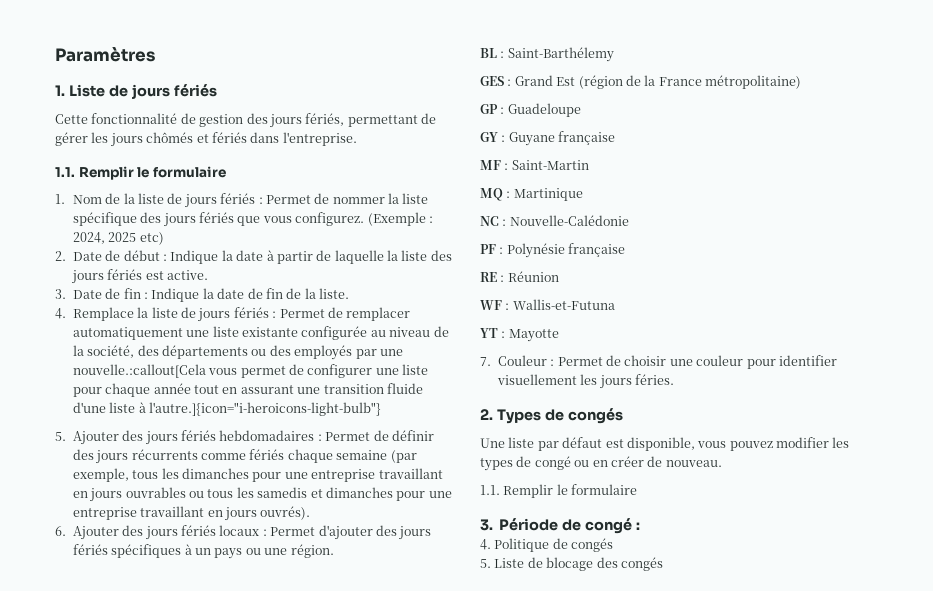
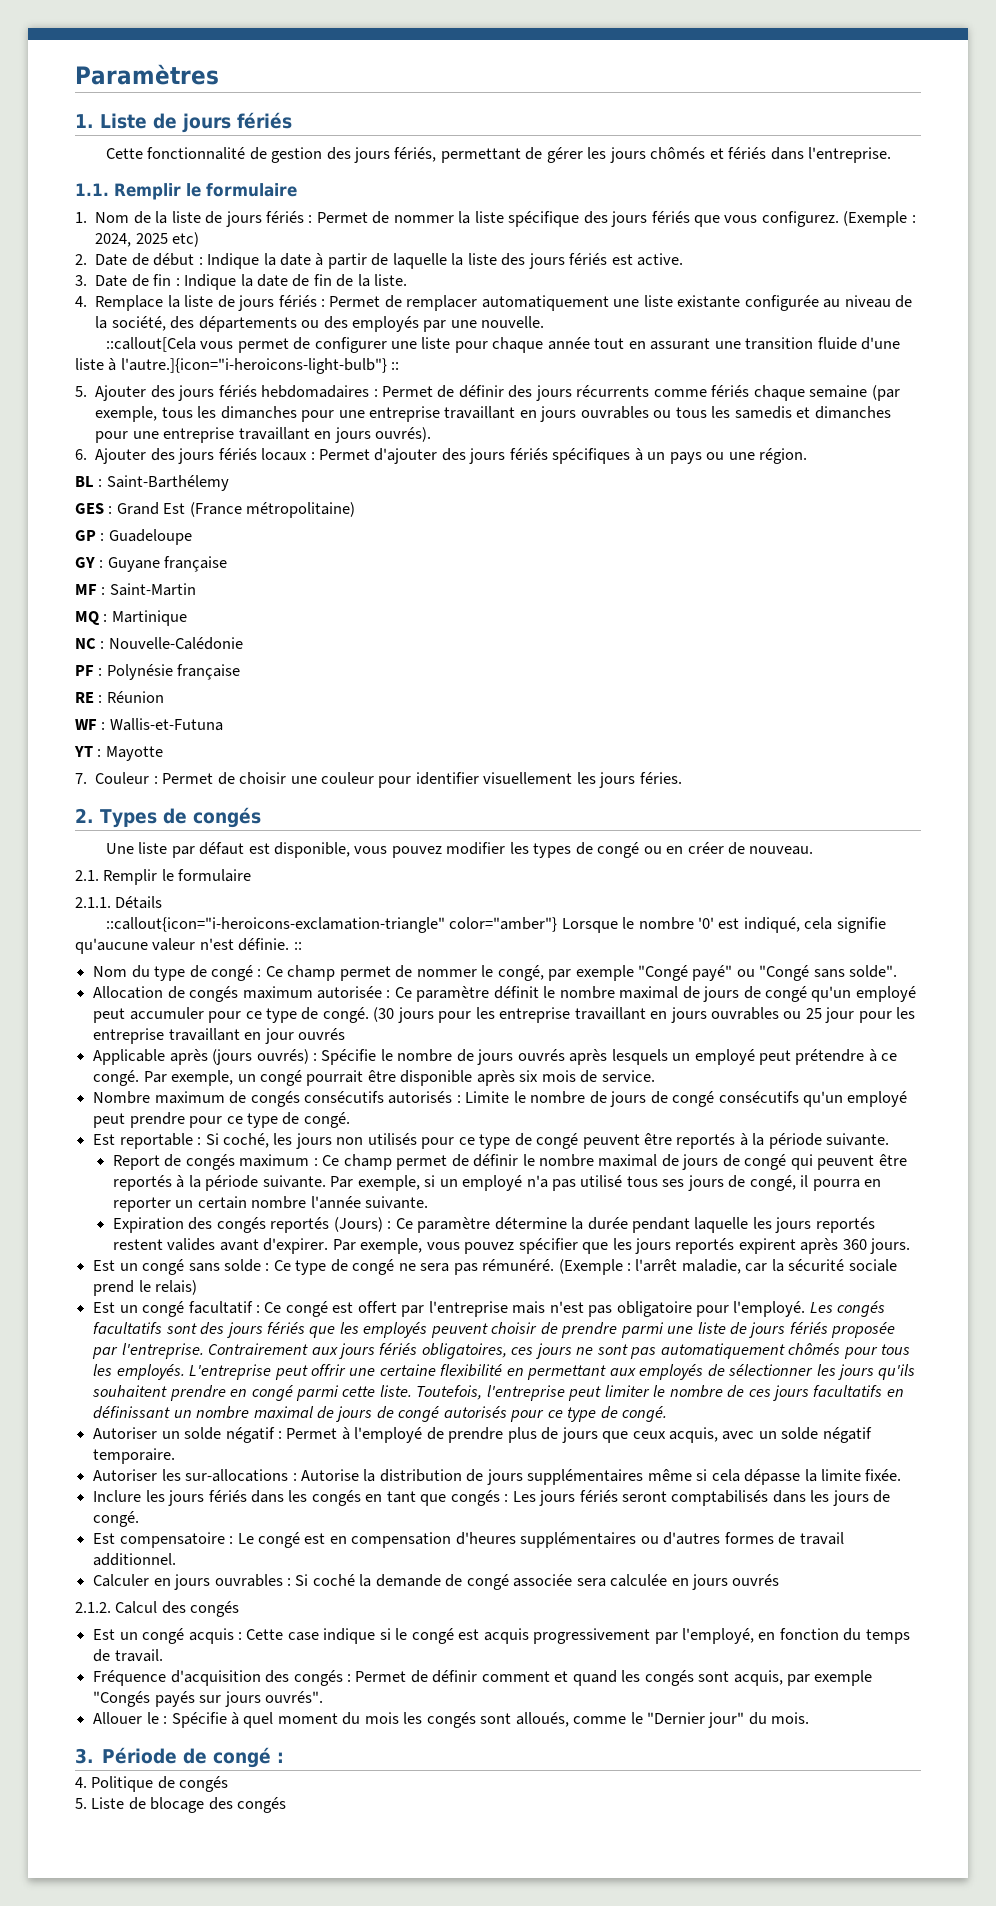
- 4. Remplace la liste de jours fériés : Permet de remplacer automatiquement une liste existante configurée au niveau de la société, des départements ou des employés par une nouvelle.:callout[Cela vous permet de configurer une liste pour chaque année tout en assurant une transition fluide d'une liste à l'autre.]{icon="i-heroicons-light-bulb"}
+ 4. Remplace la liste de jours fériés : Permet de remplacer automatiquement une liste existante configurée au niveau de la société, des départements ou des employés par une nouvelle.
+ ::callout[Cela vous permet de configurer une liste pour chaque année tout en assurant une transition fluide d'une liste à l'autre.]{icon="i-heroicons-light-bulb"} ::
- GES : Grand Est (région de la France métropolitaine)
+ GES : Grand Est (France métropolitaine)
  Une liste par défaut est disponible, vous pouvez modifier les types de congé ou en créer de nouveau.
- 1.1. Remplir le formulaire
+ 2.1. Remplir le formulaire
+ 2.1.1. Détails
+ ::callout{icon="i-heroicons-exclamation-triangle" color="amber"} Lorsque le nombre '0' est indiqué, cela signifie qu'aucune valeur n'est définie. ::
+ Nom du type de congé : Ce champ permet de nommer le congé, par exemple "Congé payé" ou "Congé sans solde".
+ Allocation de congés maximum autorisée : Ce paramètre définit le nombre maximal de jours de congé qu'un employé peut accumuler pour ce type de congé. (30 jours pour les entreprise travaillant en jours ouvrables ou 25 jour pour les entreprise travaillant en jour ouvrés
+ Applicable après (jours ouvrés) : Spécifie le nombre de jours ouvrés après lesquels un employé peut prétendre à ce congé. Par exemple, un congé pourrait être disponible après six mois de service.
+ Nombre maximum de congés consécutifs autorisés : Limite le nombre de jours de congé consécutifs qu'un employé peut prendre pour ce type de congé.
+ Est reportable : Si coché, les jours non utilisés pour ce type de congé peuvent être reportés à la période suivante.
+ Report de congés maximum : Ce champ permet de définir le nombre maximal de jours de congé qui peuvent être reportés à la période suivante. Par exemple, si un employé n'a pas utilisé tous ses jours de congé, il pourra en reporter un certain nombre l'année suivante.
+ Expiration des congés reportés (Jours) : Ce paramètre détermine la durée pendant laquelle les jours reportés restent valides avant d'expirer. Par exemple, vous pouvez spécifier que les jours reportés expirent après 360 jours.
+ Est un congé sans solde : Ce type de congé ne sera pas rémunéré. (Exemple : l'arrêt maladie, car la sécurité sociale prend le relais)
+ Est un congé facultatif : Ce congé est offert par l'entreprise mais n'est pas obligatoire pour l'employé. Les congés facultatifs sont des jours fériés que les employés peuvent choisir de prendre parmi une liste de jours fériés proposée par l'entreprise. Contrairement aux jours fériés obligatoires, ces jours ne sont pas automatiquement chômés pour tous les employés. L'entreprise peut offrir une certaine flexibilité en permettant aux employés de sélectionner les jours qu'ils souhaitent prendre en congé parmi cette liste. Toutefois, l'entreprise peut limiter le nombre de ces jours facultatifs en définissant un nombre maximal de jours de congé autorisés pour ce type de congé.
+ Autoriser un solde négatif : Permet à l'employé de prendre plus de jours que ceux acquis, avec un solde négatif temporaire.
+ Autoriser les sur-allocations : Autorise la distribution de jours supplémentaires même si cela dépasse la limite fixée.
+ Inclure les jours fériés dans les congés en tant que congés : Les jours fériés seront comptabilisés dans les jours de congé.
+ Est compensatoire : Le congé est en compensation d'heures supplémentaires ou d'autres formes de travail additionnel.
+ Calculer en jours ouvrables : Si coché la demande de congé associée sera calculée en jours ouvrés
+ 2.1.2. Calcul des congés
+ Est un congé acquis : Cette case indique si le congé est acquis progressivement par l'employé, en fonction du temps de travail.
+ Fréquence d'acquisition des congés : Permet de définir comment et quand les congés sont acquis, par exemple "Congés payés sur jours ouvrés".
+ Allouer le : Spécifie à quel moment du mois les congés sont alloués, comme le "Dernier jour" du mois.

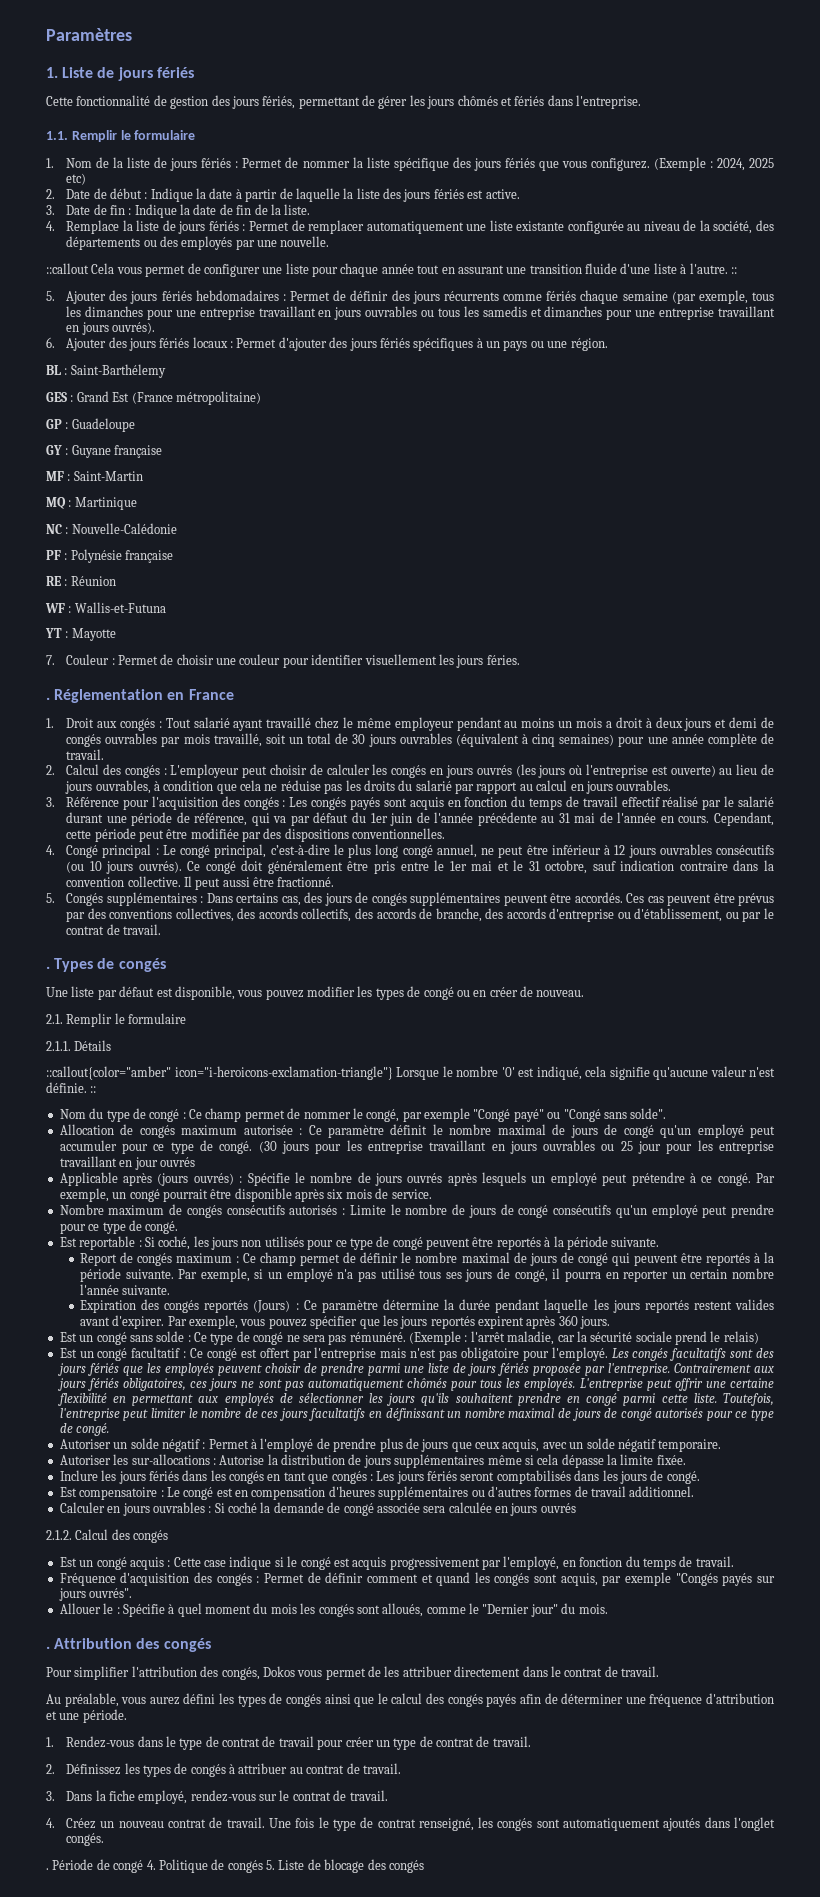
- ::callout[Cela vous permet de configurer une liste pour chaque année tout en assurant une transition fluide d'une liste à l'autre.]{icon="i-heroicons-light-bulb"} ::
+ ::callout Cela vous permet de configurer une liste pour chaque année tout en assurant une transition fluide d'une liste à l'autre. ::
- 2. Types de congés
+ . Réglementation en France
+ 1. Droit aux congés : Tout salarié ayant travaillé chez le même employeur pendant au moins un mois a droit à deux jours et demi de congés ouvrables par mois travaillé, soit un total de 30 jours ouvrables (équivalent à cinq semaines) pour une année complète de travail.
+ 2. Calcul des congés : L'employeur peut choisir de calculer les congés en jours ouvrés (les jours où l'entreprise est ouverte) au lieu de jours ouvrables, à condition que cela ne réduise pas les droits du salarié par rapport au calcul en jours ouvrables.
+ 3. Référence pour l'acquisition des congés : Les congés payés sont acquis en fonction du temps de travail effectif réalisé par le salarié durant une période de référence, qui va par défaut du 1er juin de l'année précédente au 31 mai de l'année en cours. Cependant, cette période peut être modifiée par des dispositions conventionnelles.
+ 4. Congé principal : Le congé principal, c’est-à-dire le plus long congé annuel, ne peut être inférieur à 12 jours ouvrables consécutifs (ou 10 jours ouvrés). Ce congé doit généralement être pris entre le 1er mai et le 31 octobre, sauf indication contraire dans la convention collective. Il peut aussi être fractionné.
+ 5. Congés supplémentaires : Dans certains cas, des jours de congés supplémentaires peuvent être accordés. Ces cas peuvent être prévus par des conventions collectives, des accords collectifs, des accords de branche, des accords d'entreprise ou d'établissement, ou par le contrat de travail.
+ . Types de congés
- ::callout{icon="i-heroicons-exclamation-triangle" color="amber"} Lorsque le nombre '0' est indiqué, cela signifie qu'aucune valeur n'est définie. ::
+ ::callout{color="amber" icon="i-heroicons-exclamation-triangle"} Lorsque le nombre '0' est indiqué, cela signifie qu'aucune valeur n'est définie. ::
- 3. Période de congé :
- 4. Politique de congés
- 5. Liste de blocage des congés
+ . Attribution des congés
+ Pour simplifier l'attribution des congés, Dokos vous permet de les attribuer directement dans le contrat de travail.
+ Au préalable, vous aurez défini les types de congés ainsi que le calcul des congés payés afin de déterminer une fréquence d'attribution et une période.
+ 1. Rendez-vous dans le type de contrat de travail pour créer un type de contrat de travail.
+ 2. Définissez les types de congés à attribuer au contrat de travail.
+ 3. Dans la fiche employé, rendez-vous sur le contrat de travail.
+ 4. Créez un nouveau contrat de travail. Une fois le type de contrat renseigné, les congés sont automatiquement ajoutés dans l'onglet congés.
+ . Période de congé 4. Politique de congés 5. Liste de blocage des congés

